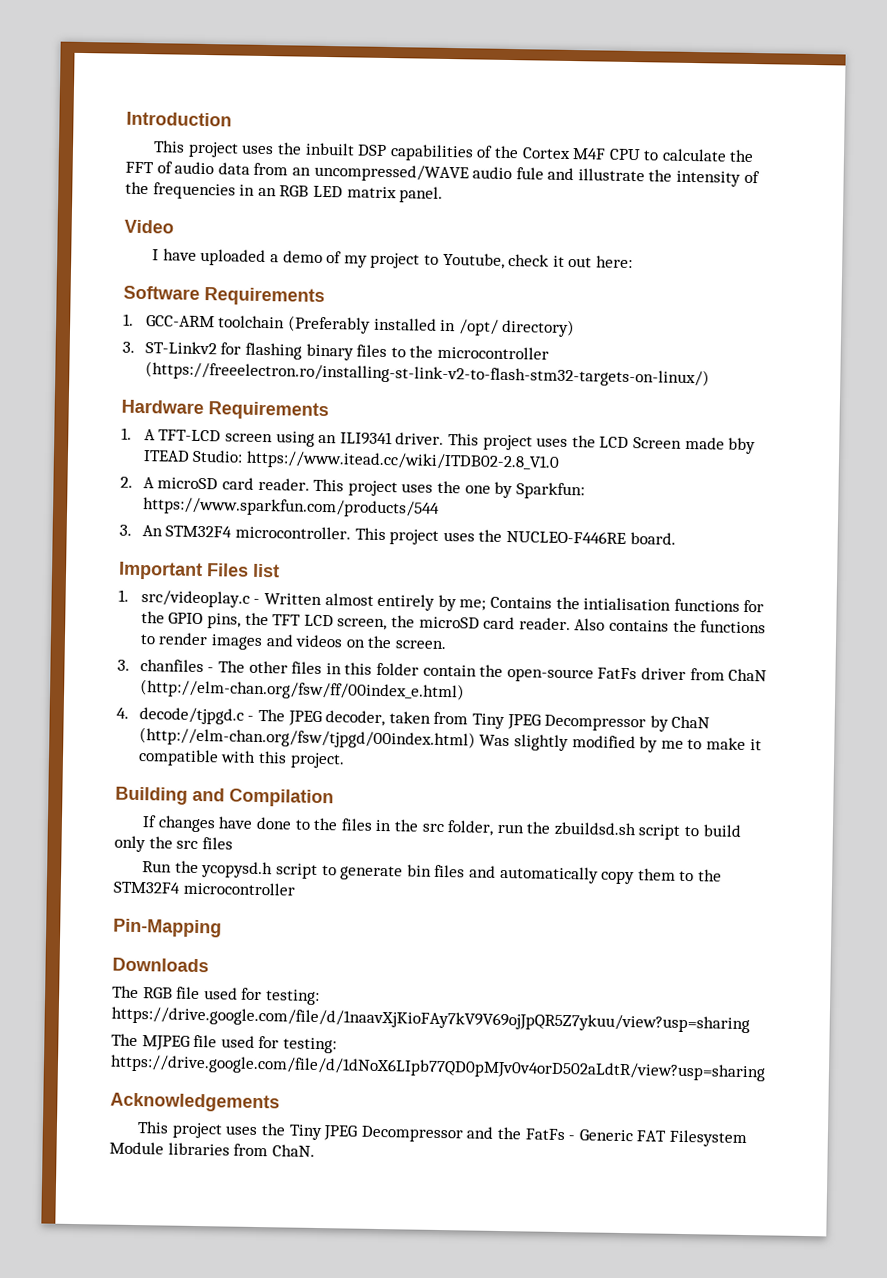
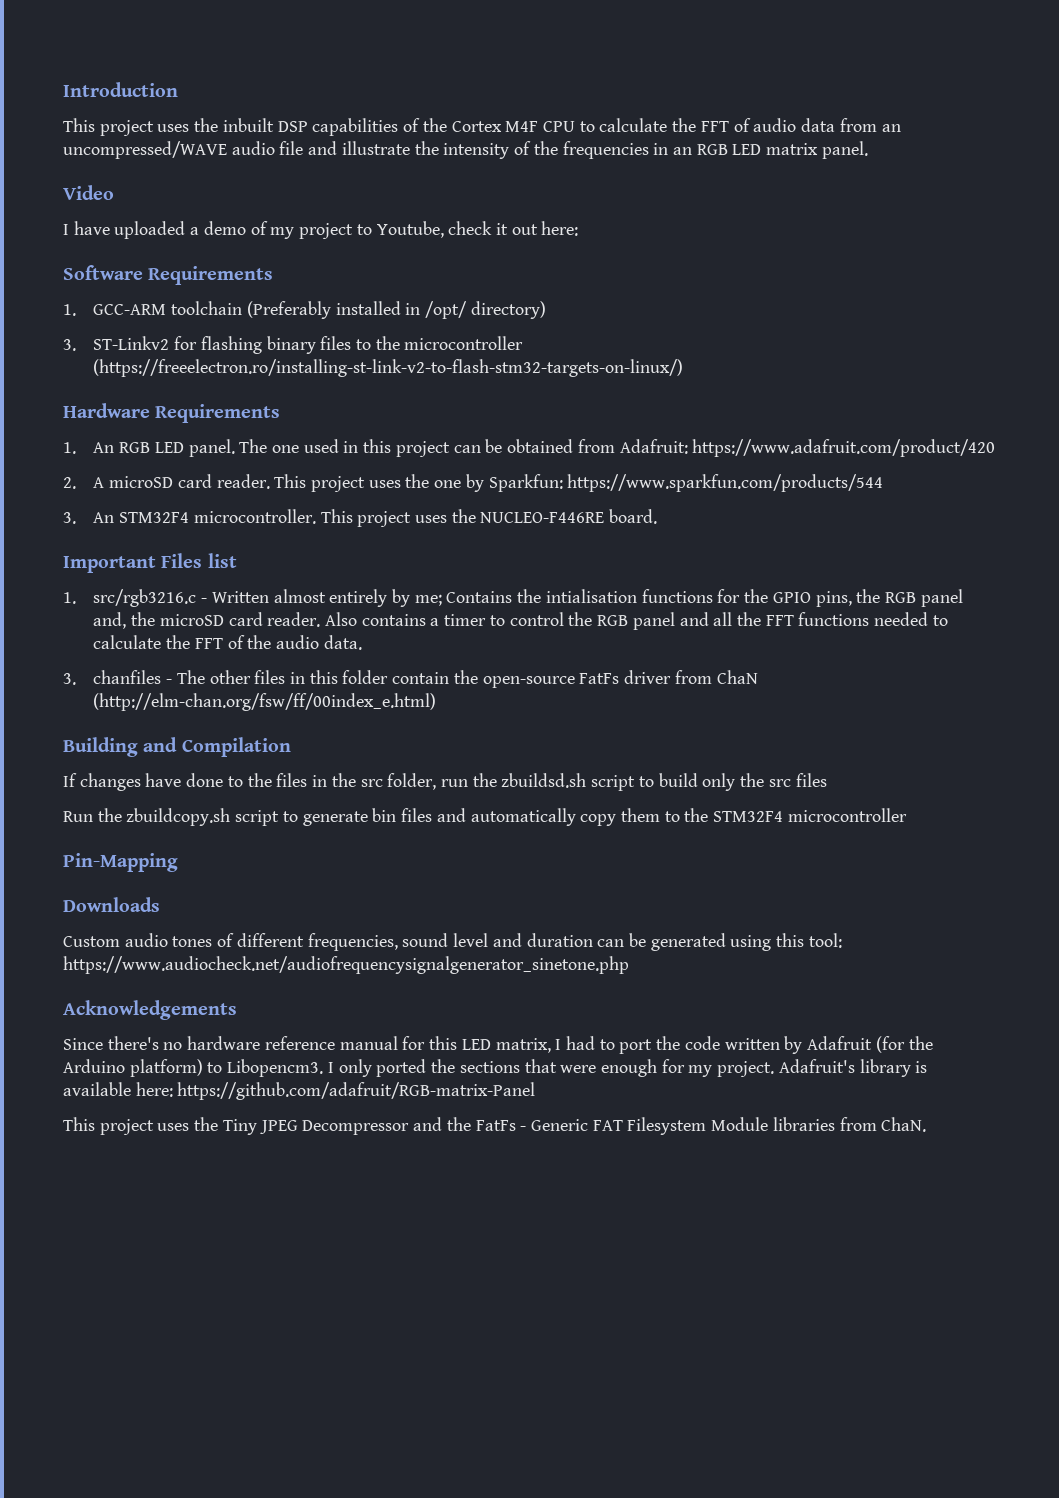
- This project uses the inbuilt DSP capabilities of the Cortex M4F CPU to calculate the FFT of audio data from an uncompressed/WAVE audio fule and illustrate the intensity of the frequencies in an RGB LED matrix panel.
+ This project uses the inbuilt DSP capabilities of the Cortex M4F CPU to calculate the FFT of audio data from an uncompressed/WAVE audio file and illustrate the intensity of the frequencies in an RGB LED matrix panel.
- 1. A TFT-LCD screen using an ILI9341 driver. This project uses the LCD Screen made bby ITEAD Studio: https://www.itead.cc/wiki/ITDB02-2.8_V1.0
+ 1. An RGB LED panel. The one used in this project can be obtained from Adafruit: https://www.adafruit.com/product/420
- 1. src/videoplay.c - Written almost entirely by me; Contains the intialisation functions for the GPIO pins, the TFT LCD screen, the microSD card reader.
+ 1. src/rgb3216.c - Written almost entirely by me; Contains the intialisation functions for the GPIO pins, the RGB panel and, the microSD card reader.
- Also contains the functions to render images and videos on the screen.
+ Also contains a timer to control the RGB panel and all the FFT functions needed to calculate the FFT of the audio data.
- 4. decode/tjpgd.c - The JPEG decoder, taken from Tiny JPEG Decompressor by ChaN (http://elm-chan.org/fsw/tjpgd/00index.html) Was slightly modified by me to make it compatible with this project.
- Run the ycopysd.h script to generate bin files and automatically copy them to the STM32F4 microcontroller
+ Run the zbuildcopy.sh script to generate bin files and automatically copy them to the STM32F4 microcontroller
- The RGB file used for testing: https://drive.google.com/file/d/1naavXjKioFAy7kV9V69ojJpQR5Z7ykuu/view?usp=sharing
- The MJPEG file used for testing: https://drive.google.com/file/d/1dNoX6LIpb77QD0pMJv0v4orD502aLdtR/view?usp=sharing
+ Custom audio tones of different frequencies, sound level and duration can be generated using this tool: https://www.audiocheck.net/audiofrequencysignalgenerator_sinetone.php
  Acknowledgements
+ Since there's no hardware reference manual for this LED matrix, I had to port the code written by Adafruit (for the Arduino platform) to Libopencm3. I only ported the sections that were enough for my project. Adafruit's library is available here: https://github.com/adafruit/RGB-matrix-Panel

